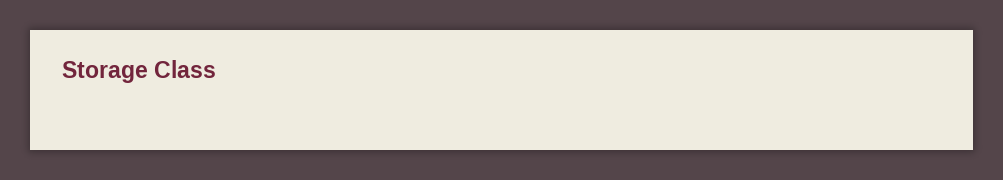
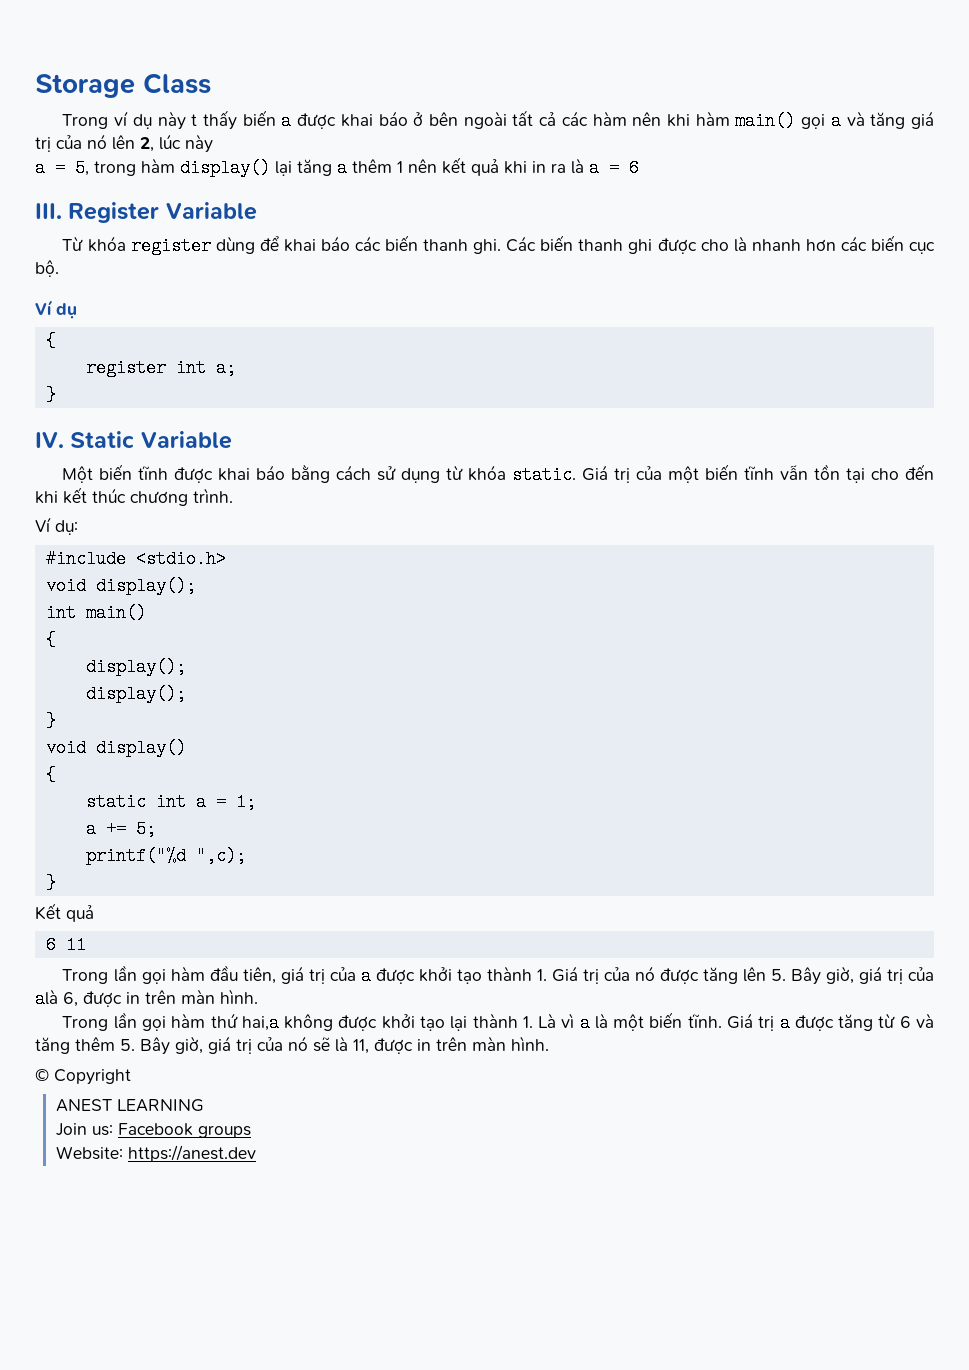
+ Trong ví dụ này t thấy biến a được khai báo ở bên ngoài tất cả các hàm nên khi hàm main() gọi a và tăng giá trị của nó lên 2, lúc này
+ a = 5, trong hàm display() lại tăng a thêm 1 nên kết quả khi in ra là a = 6
+ III. Register Variable
+ Từ khóa register dùng để khai báo các biến thanh ghi. Các biến thanh ghi được cho là nhanh hơn các biến cục bộ.
+ Ví dụ
+ {
+ register int a;
+ }
+ IV. Static Variable
+ Một biến tĩnh được khai báo bằng cách sử dụng từ khóa static. Giá trị của một biến tĩnh vẫn tồn tại cho đến khi kết thúc chương trình.
+ Ví dụ:
+ #include <stdio.h>
+ void display();
+ int main()
+ {
+ display();
+ display();
+ }
+ void display()
+ {
+ static int a = 1;
+ a += 5;
+ printf("%d ",c);
+ }
+ Kết quả
+ 6 11
+ Trong lần gọi hàm đầu tiên, giá trị của a được khởi tạo thành 1. Giá trị của nó được tăng lên 5. Bây giờ, giá trị của alà 6, được in trên màn hình.
+ Trong lần gọi hàm thứ hai,a không được khởi tạo lại thành 1. Là vì a là một biến tĩnh. Giá trị a được tăng từ 6 và tăng thêm 5. Bây giờ, giá trị của nó sẽ là 11, được in trên màn hình.
+ © Copyright
+ ANEST LEARNING
+ Join us: Facebook groups
+ Website: https://anest.dev

